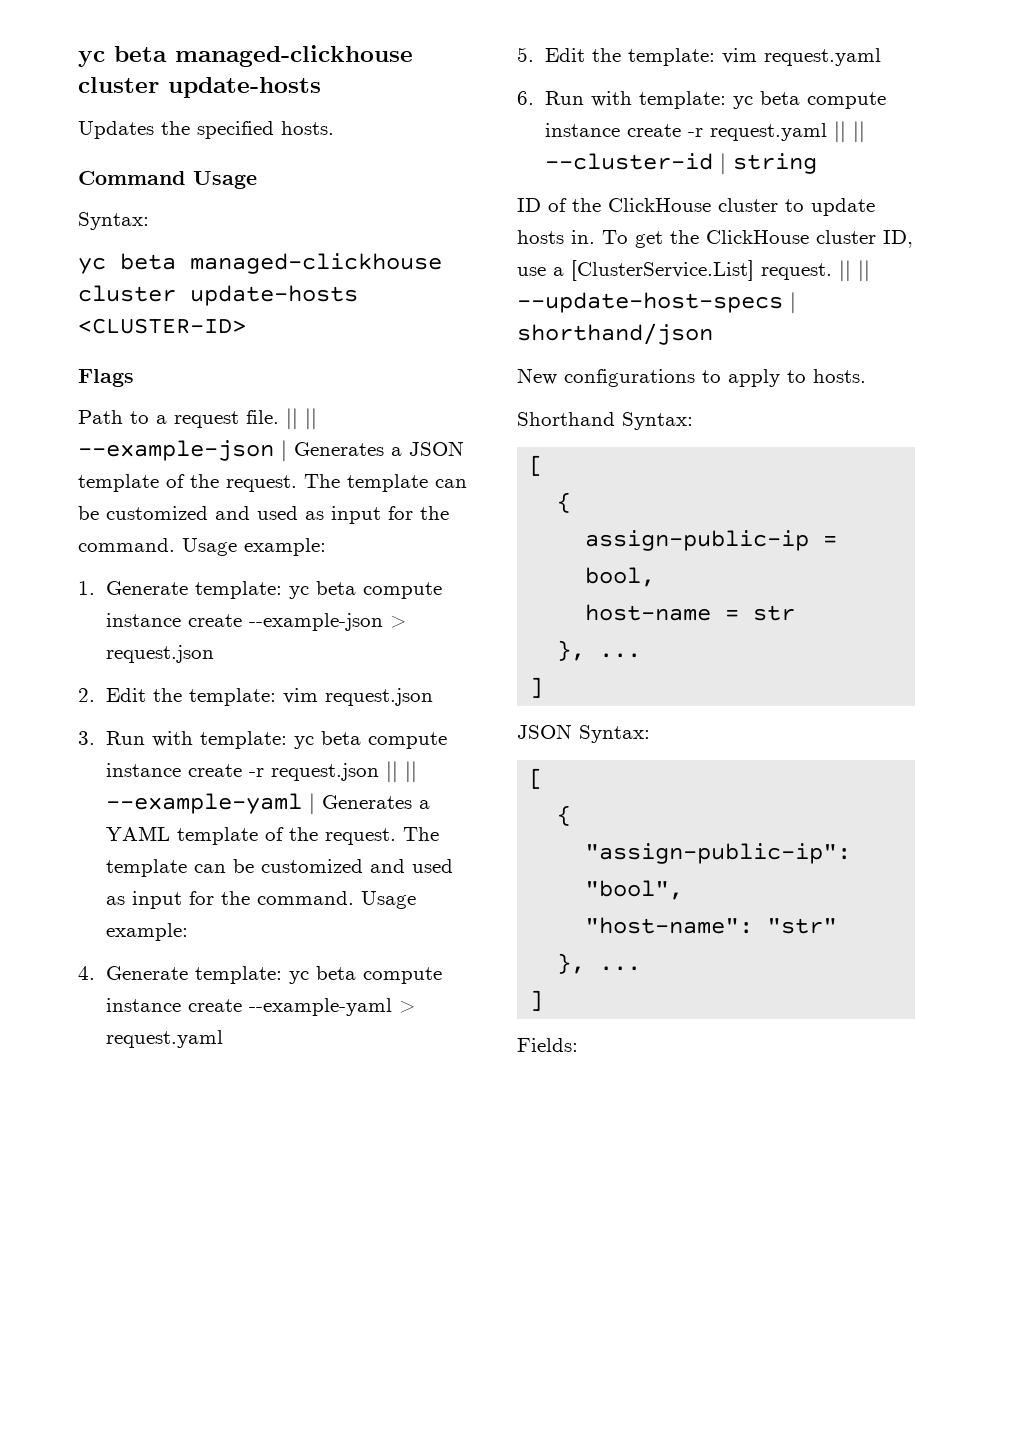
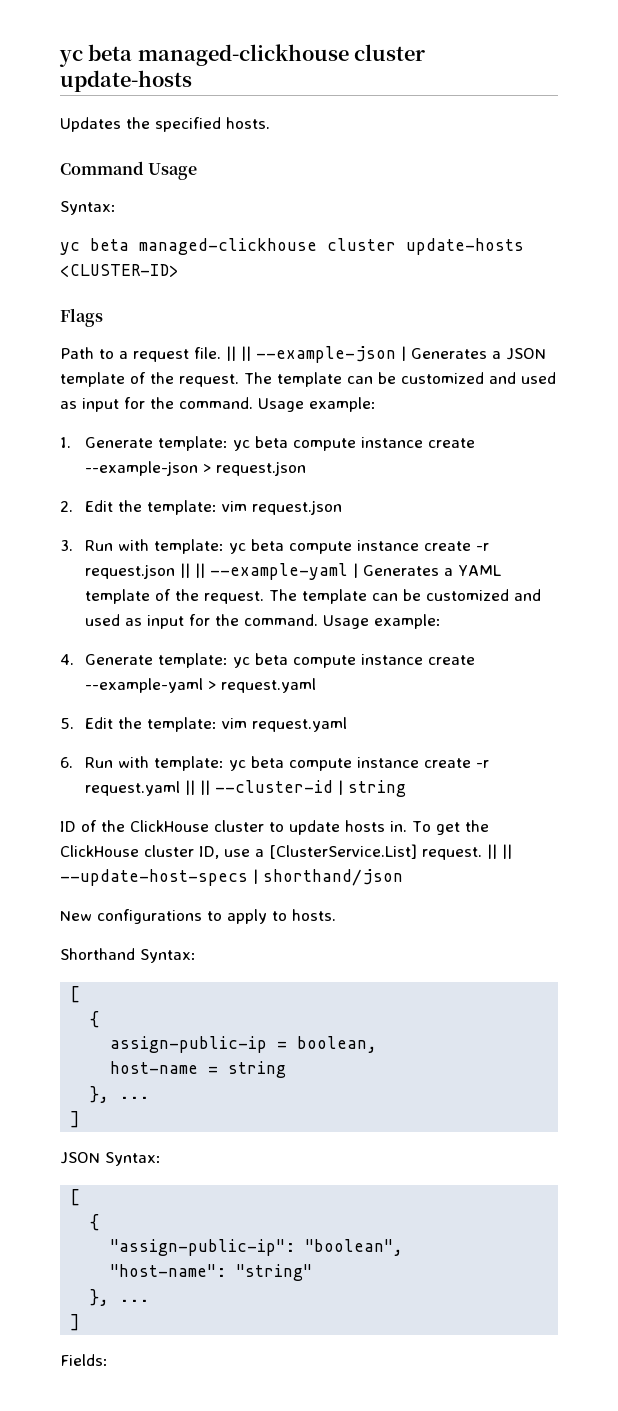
- assign-public-ip = bool,
+ assign-public-ip = boolean,
- host-name = str
+ host-name = string
- "assign-public-ip": "bool",
+ "assign-public-ip": "boolean",
- "host-name": "str"
+ "host-name": "string"

